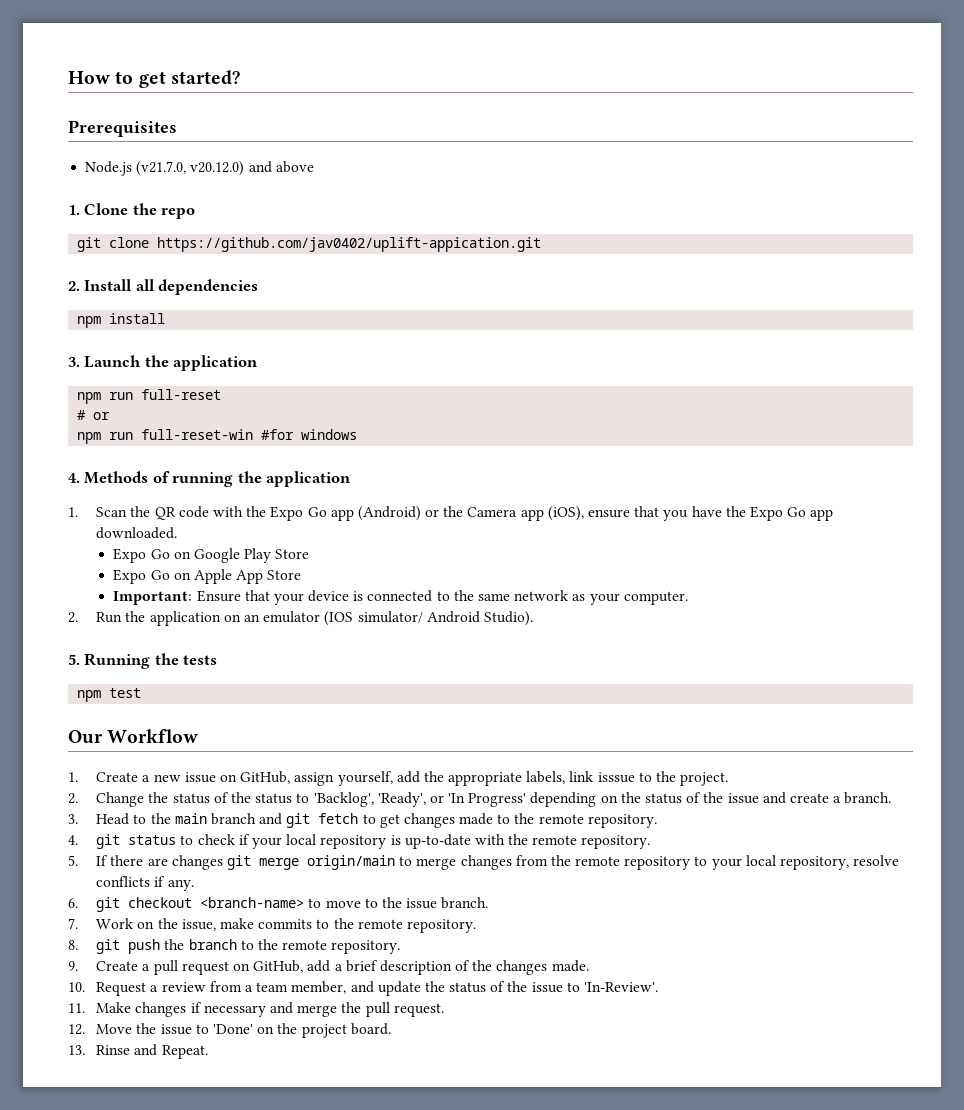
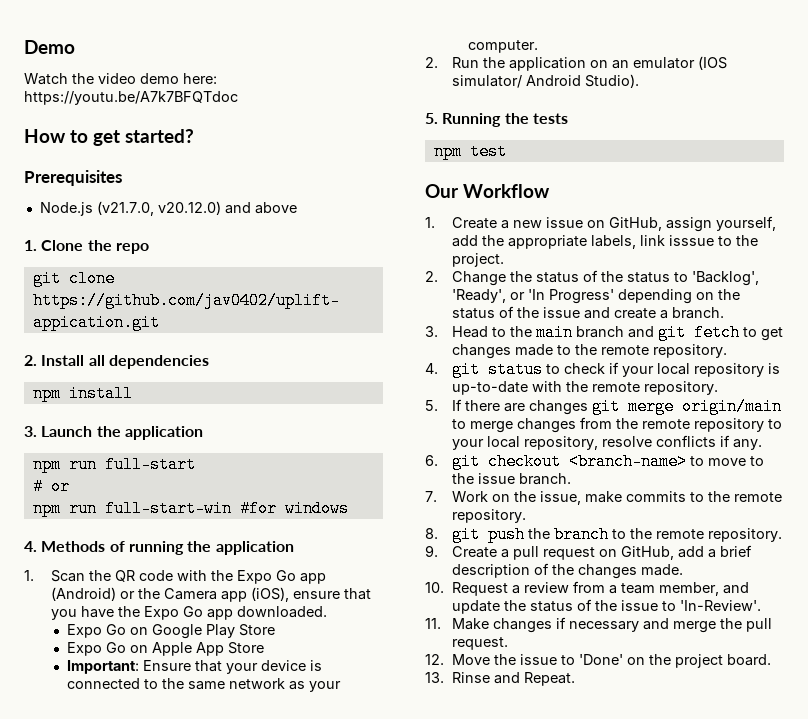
+ Demo
+ Watch the video demo here: https://youtu.be/A7k7BFQTdoc
- npm run full-reset
+ npm run full-start
- npm run full-reset-win #for windows
+ npm run full-start-win #for windows

